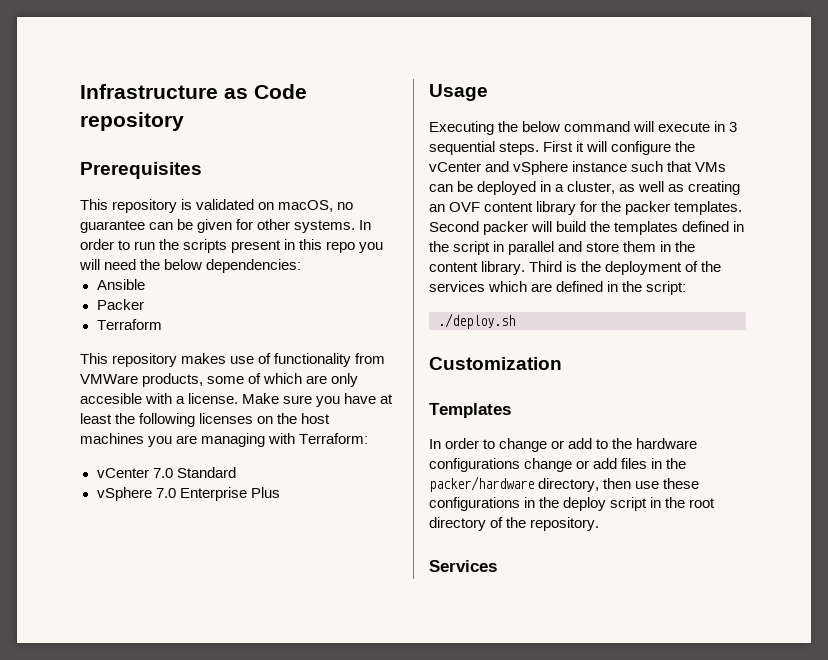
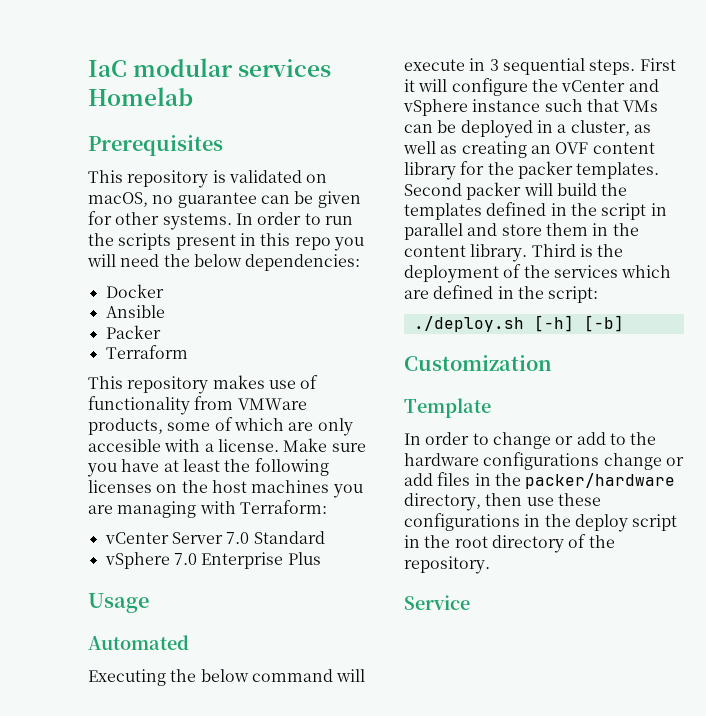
- Infrastructure as Code repository
+ IaC modular services Homelab
+ Docker
- vCenter 7.0 Standard
+ vCenter Server 7.0 Standard
+ Automated
- ./deploy.sh
+ ./deploy.sh [-h] [-b]
- Templates
+ Template
- Services
+ Service

